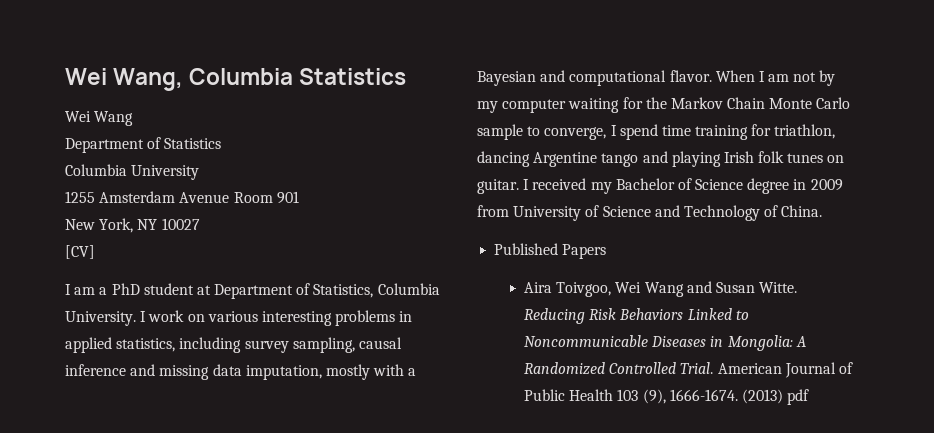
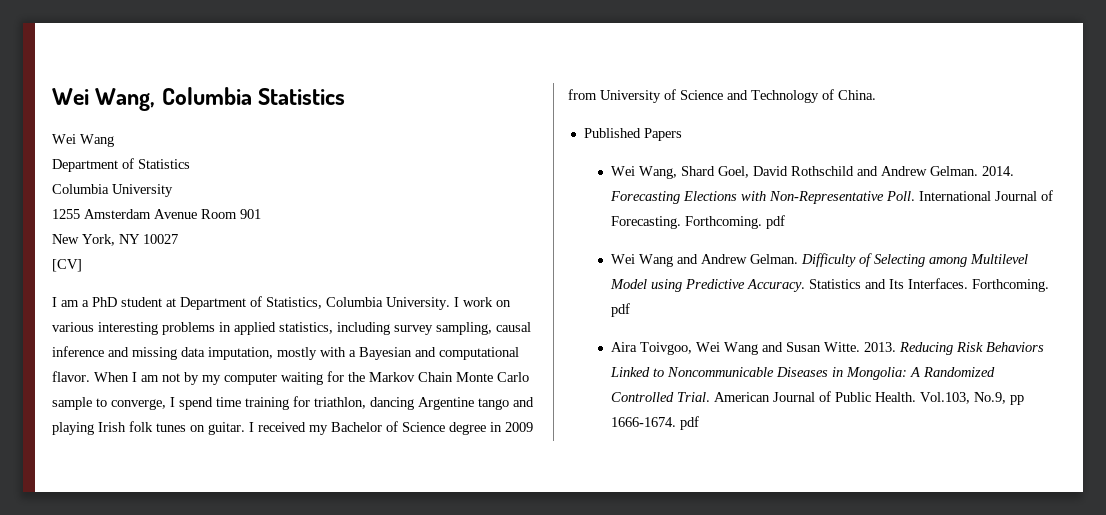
+ Wei Wang, Shard Goel, David Rothschild and Andrew Gelman. 2014. Forecasting Elections with Non-Representative Poll. International Journal of Forecasting. Forthcoming. pdf
+ Wei Wang and Andrew Gelman. Difficulty of Selecting among Multilevel Model using Predictive Accuracy. Statistics and Its Interfaces. Forthcoming. pdf
+ 2013.
- American Journal of Public Health 103 (9), 1666-1674. (2013) pdf
+ American Journal of Public Health. Vol.103, No.9, pp 1666-1674. pdf

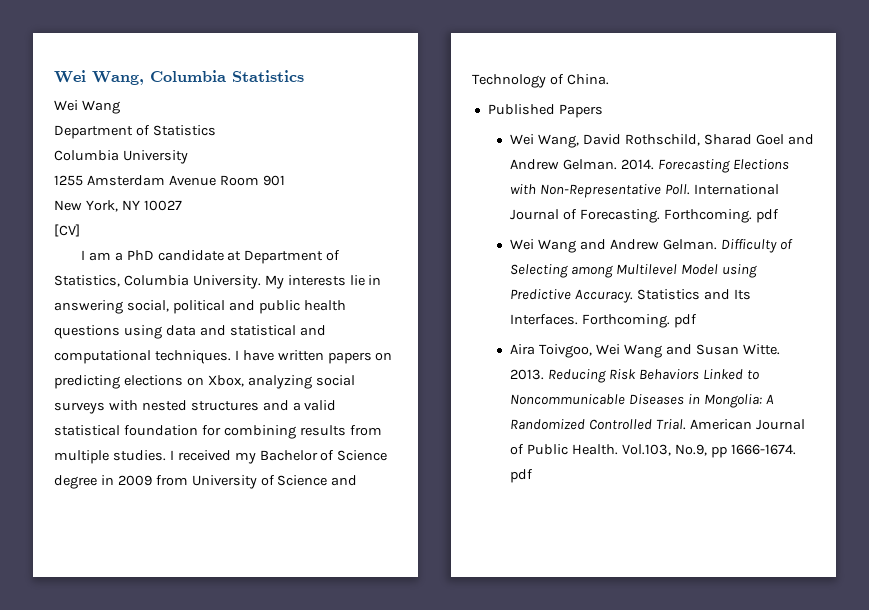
- I am a PhD student at Department of Statistics, Columbia University.
+ I am a PhD candidate at Department of Statistics, Columbia University.
- I work on various interesting problems in applied statistics, including survey sampling, causal inference and missing data imputation, mostly with a Bayesian and computational flavor. When I am not by my computer waiting for the Markov Chain Monte Carlo sample to converge, I spend time training for triathlon, dancing Argentine tango and playing Irish folk tunes on guitar.
+ My interests lie in answering social, political and public health questions using data and statistical and computational techniques. I have written papers on predicting elections on Xbox, analyzing social surveys with nested structures and a valid statistical foundation for combining results from multiple studies.
- Wei Wang, Shard Goel, David Rothschild and Andrew Gelman.
+ Wei Wang, David Rothschild, Sharad Goel and Andrew Gelman.

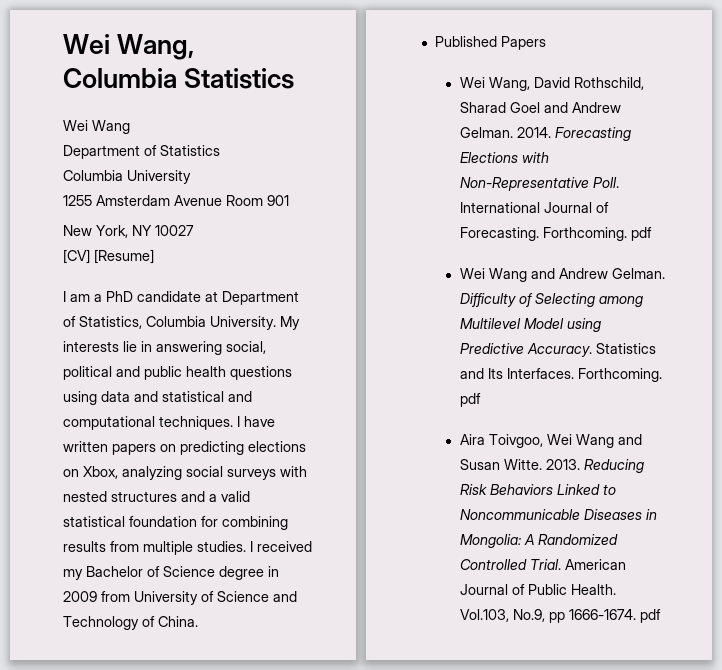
- [CV]
+ [CV] [Resume]

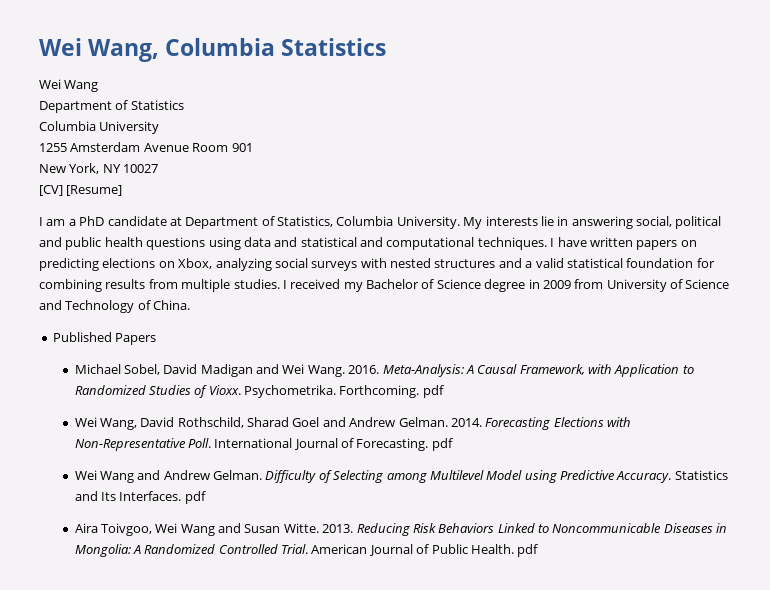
+ Michael Sobel, David Madigan and Wei Wang. 2016. Meta-Analysis: A Causal Framework, with Application to Randomized Studies of Vioxx. Psychometrika. Forthcoming. pdf
- International Journal of Forecasting. Forthcoming. pdf
+ International Journal of Forecasting. pdf
- Statistics and Its Interfaces. Forthcoming. pdf
+ Statistics and Its Interfaces. pdf
- American Journal of Public Health. Vol.103, No.9, pp 1666-1674. pdf
+ American Journal of Public Health. pdf

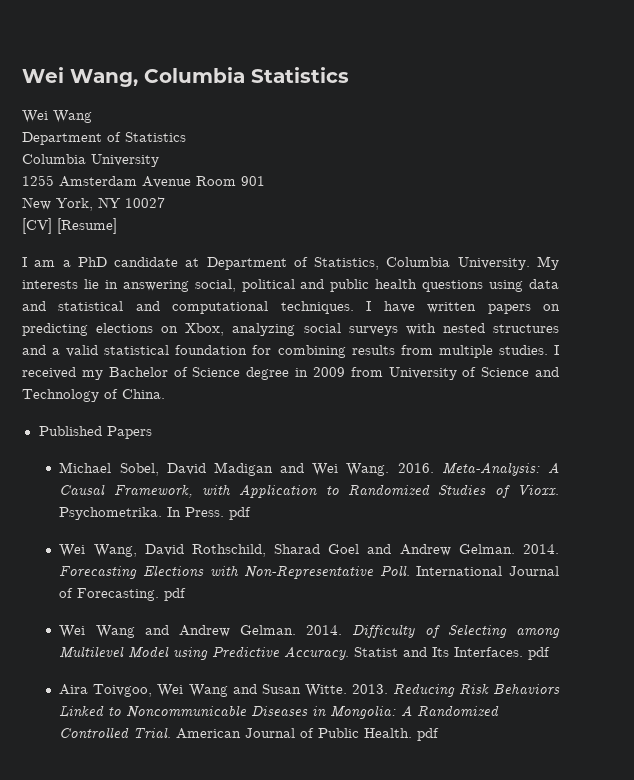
- Forthcoming. pdf
+ In Press. pdf
- Wei Wang and Andrew Gelman.
+ Wei Wang and Andrew Gelman. 2014.
- Statistics and Its Interfaces. pdf
+ Statist and Its Interfaces. pdf

